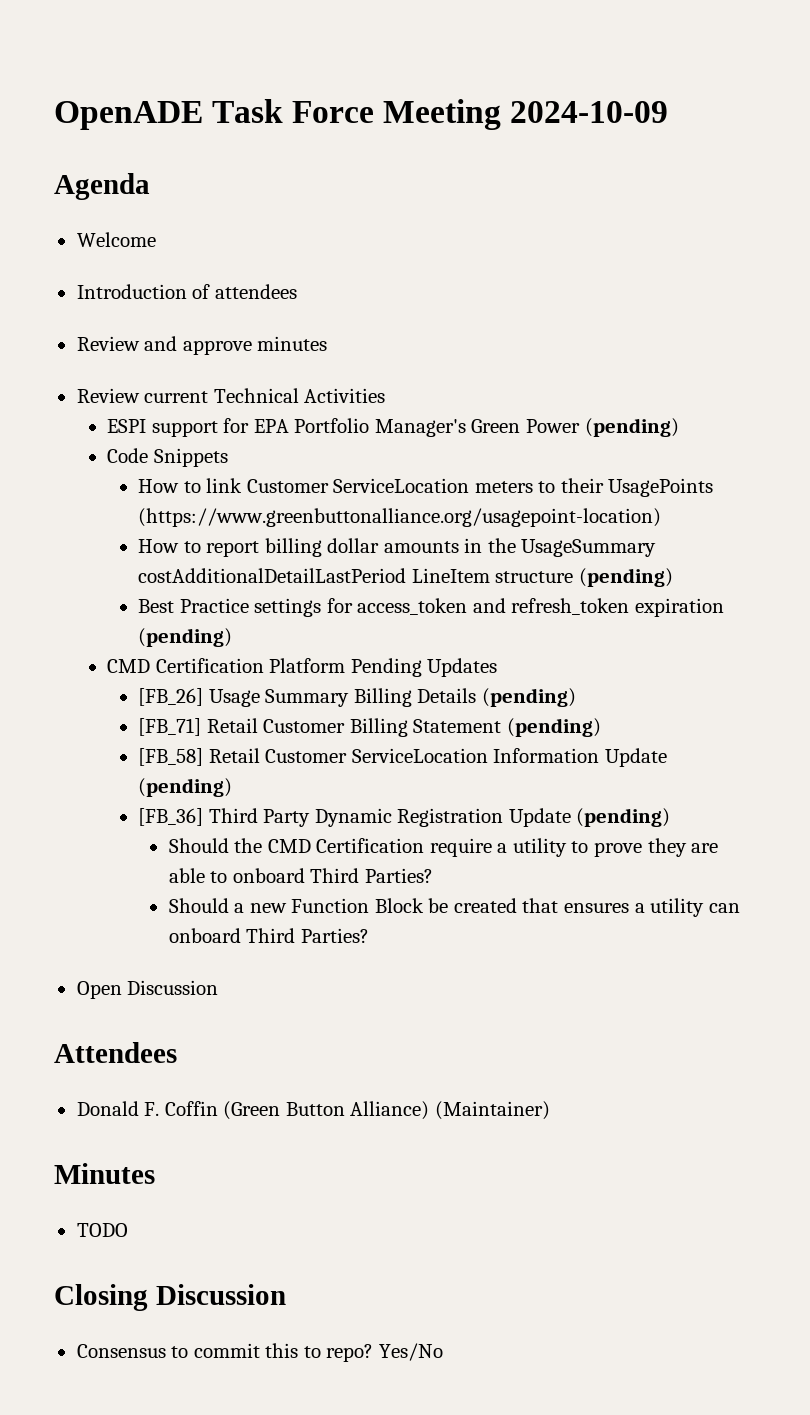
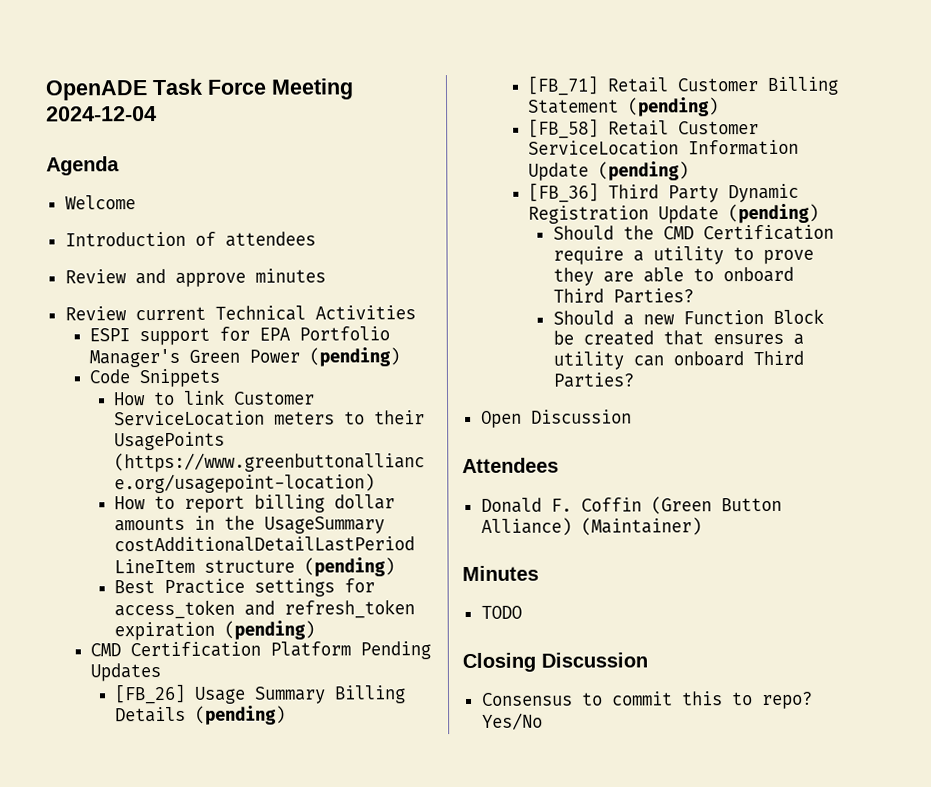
- OpenADE Task Force Meeting 2024-10-09
+ OpenADE Task Force Meeting 2024-12-04

